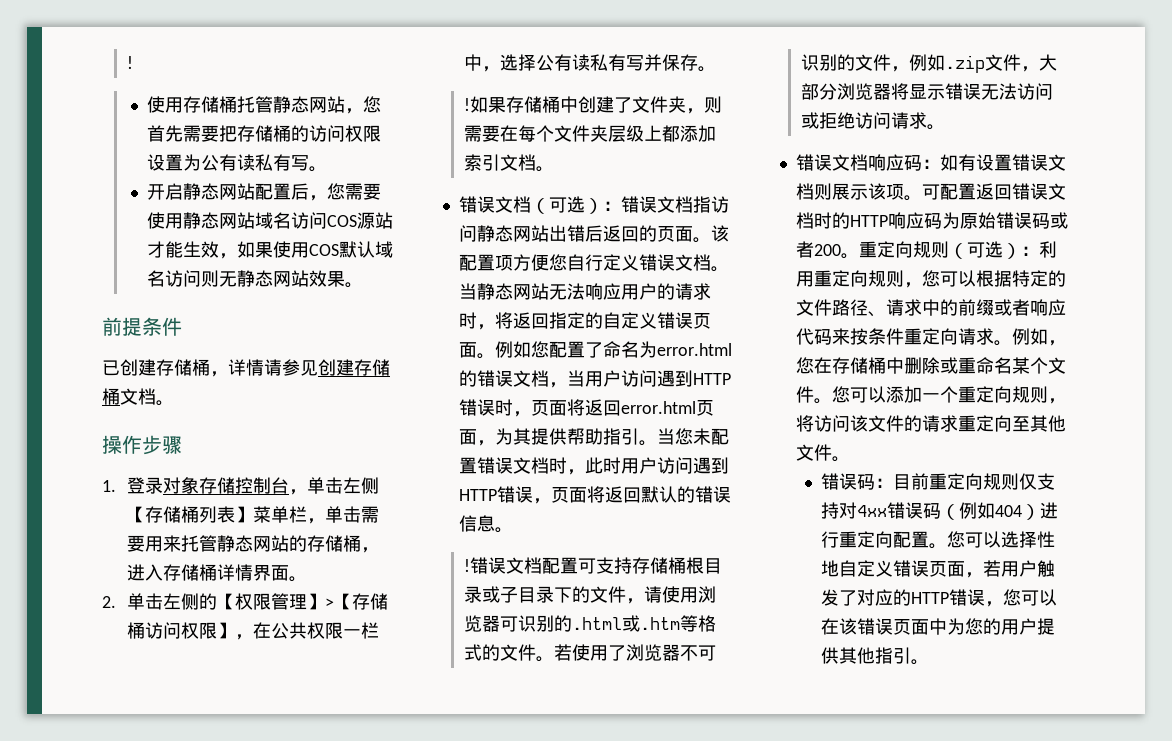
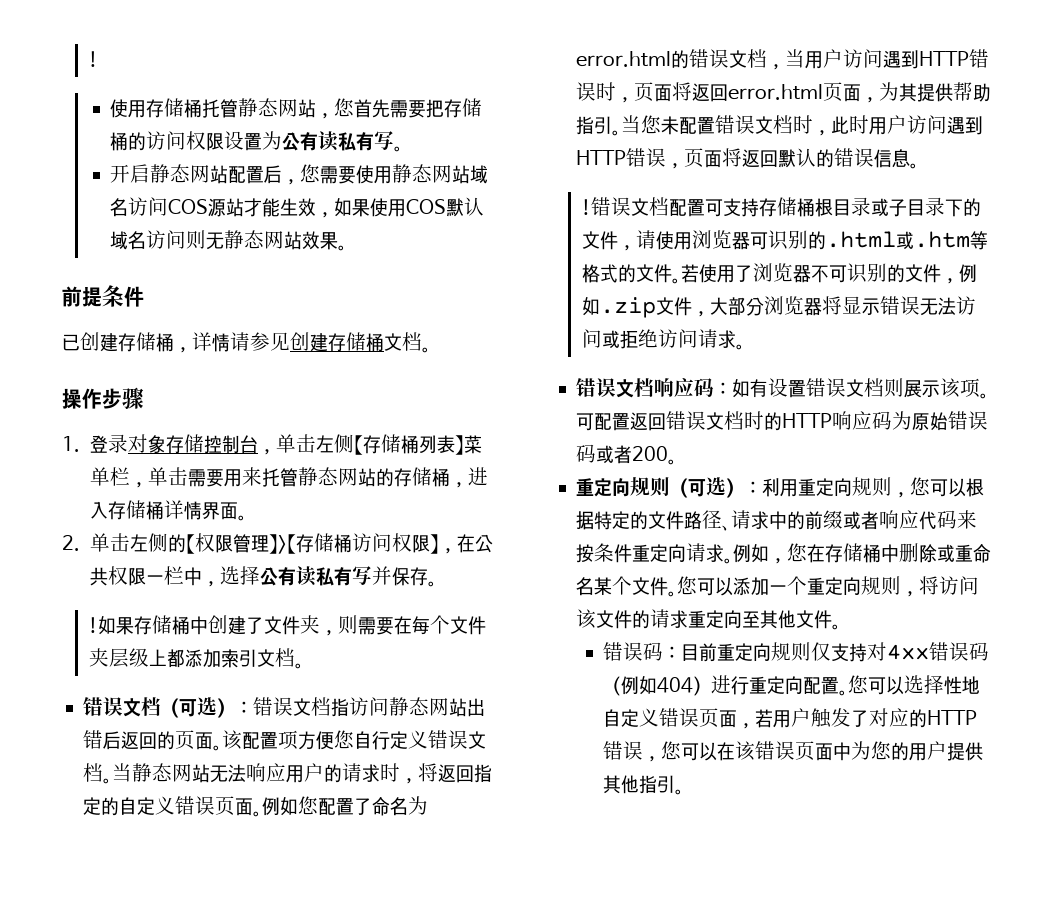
- 可配置返回错误文档时的HTTP响应码为原始错误码或者200。重定向规则（可选）：利用重定向规则，您可以根据特定的文件路径、请求中的前缀或者响应代码来按条件重定向请求。
+ 可配置返回错误文档时的HTTP响应码为原始错误码或者200。
+ 重定向规则（可选）：利用重定向规则，您可以根据特定的文件路径、请求中的前缀或者响应代码来按条件重定向请求。

